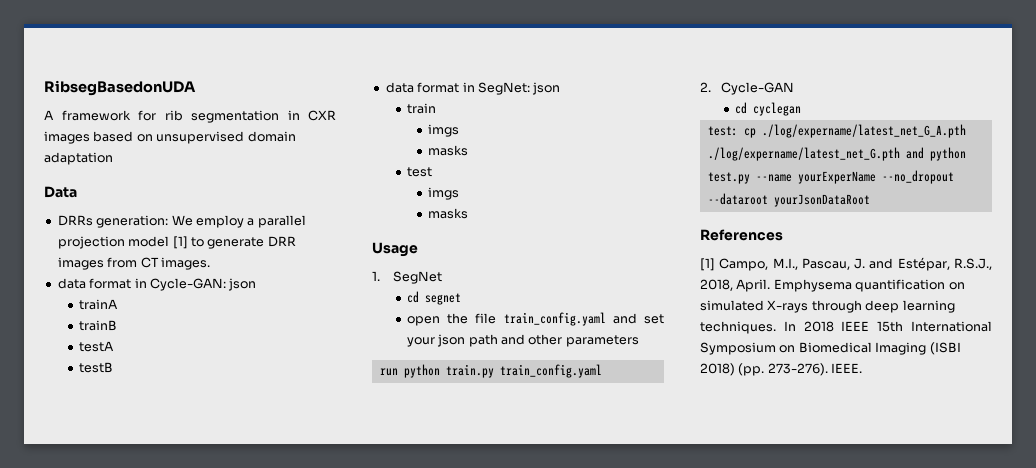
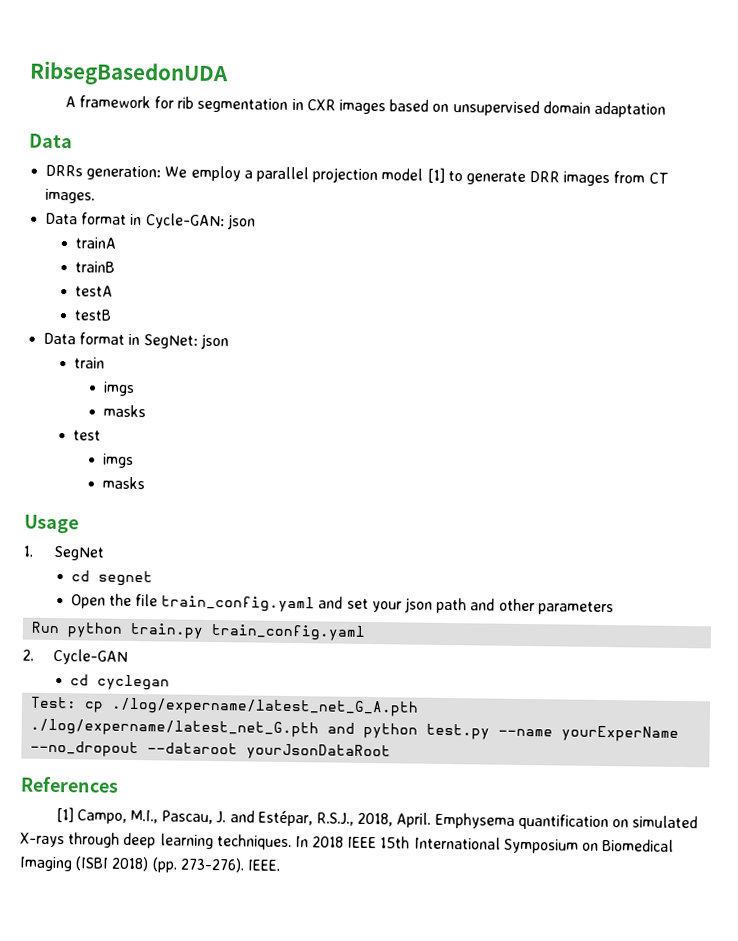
- data format in Cycle-GAN: json
+ Data format in Cycle-GAN: json
- data format in SegNet: json
+ Data format in SegNet: json
- open the file train_config.yaml and set your json path and other parameters
+ Open the file train_config.yaml and set your json path and other parameters
- run python train.py train_config.yaml
+ Run python train.py train_config.yaml
- test: cp ./log/expername/latest_net_G_A.pth ./log/expername/latest_net_G.pth and python test.py --name yourExperName --no_dropout --dataroot yourJsonDataRoot
+ Test: cp ./log/expername/latest_net_G_A.pth ./log/expername/latest_net_G.pth and python test.py --name yourExperName --no_dropout --dataroot yourJsonDataRoot

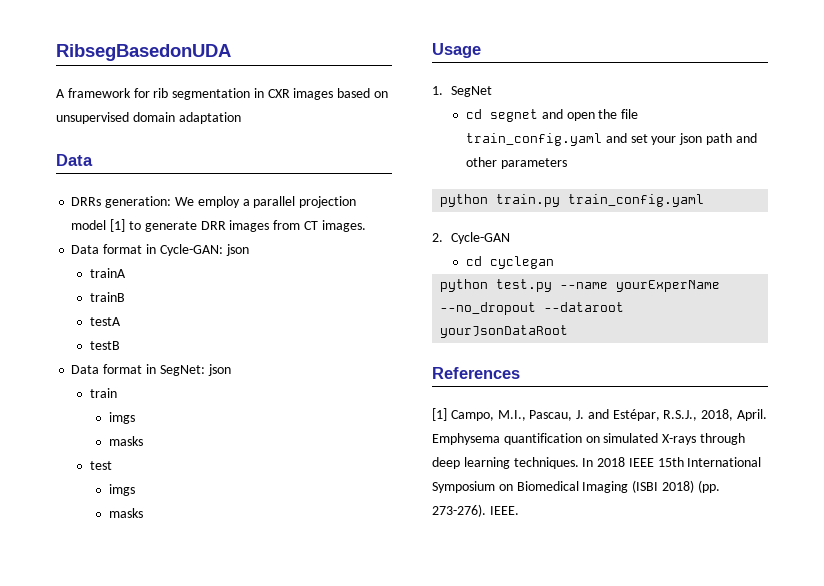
- cd segnet
- Open the file train_config.yaml and set your json path and other parameters
+ cd segnet and open the file train_config.yaml and set your json path and other parameters
- Run python train.py train_config.yaml
+ python train.py train_config.yaml
- Test: cp ./log/expername/latest_net_G_A.pth ./log/expername/latest_net_G.pth and python test.py --name yourExperName --no_dropout --dataroot yourJsonDataRoot
+ python test.py --name yourExperName --no_dropout --dataroot yourJsonDataRoot

